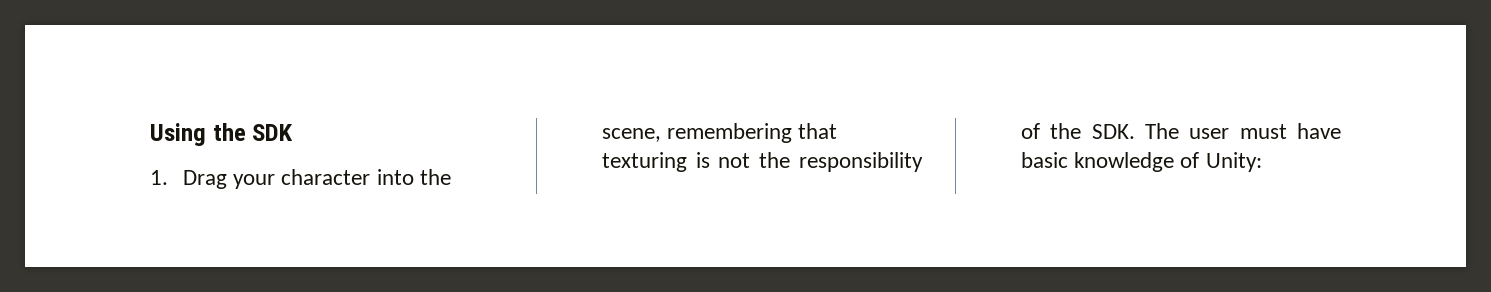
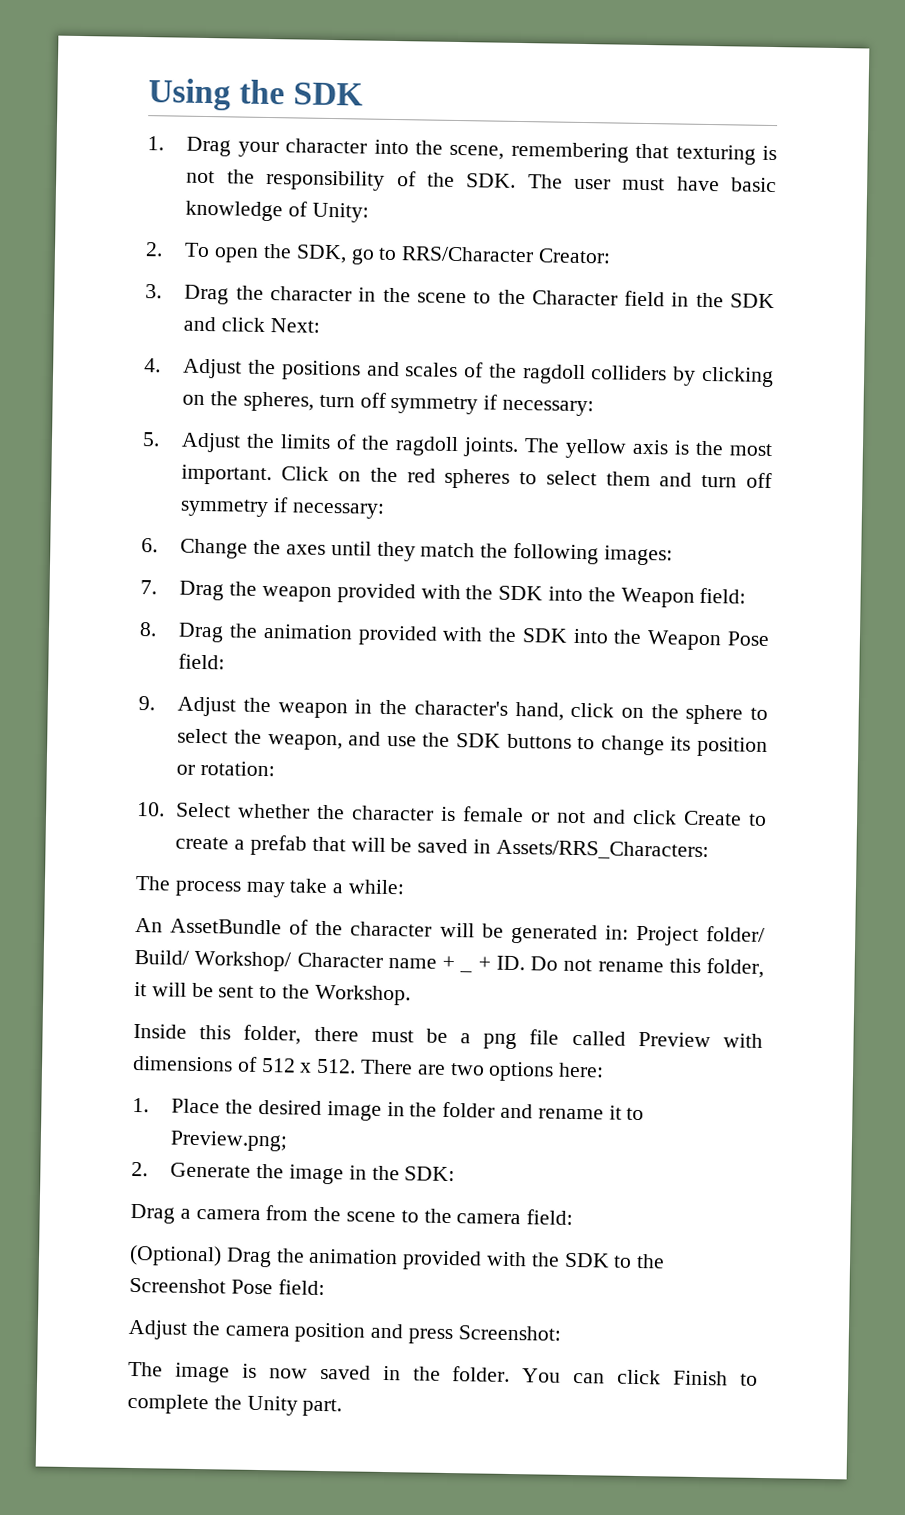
+ 2. To open the SDK, go to RRS/Character Creator:
+ 3. Drag the character in the scene to the Character field in the SDK and click Next:
+ 4. Adjust the positions and scales of the ragdoll colliders by clicking on the spheres, turn off symmetry if necessary:
+ 5. Adjust the limits of the ragdoll joints. The yellow axis is the most important. Click on the red spheres to select them and turn off symmetry if necessary:
+ 6. Change the axes until they match the following images:
+ 7. Drag the weapon provided with the SDK into the Weapon field:
+ 8. Drag the animation provided with the SDK into the Weapon Pose field:
+ 9. Adjust the weapon in the character's hand, click on the sphere to select the weapon, and use the SDK buttons to change its position or rotation:
+ 10. Select whether the character is female or not and click Create to create a prefab that will be saved in Assets/RRS_Characters:
+ The process may take a while:
+ An AssetBundle of the character will be generated in: Project folder/ Build/ Workshop/ Character name + _ + ID. Do not rename this folder, it will be sent to the Workshop.
+ Inside this folder, there must be a png file called Preview with dimensions of 512 x 512. There are two options here:
+ 1. Place the desired image in the folder and rename it to Preview.png;
+ 2. Generate the image in the SDK:
+ Drag a camera from the scene to the camera field:
+ (Optional) Drag the animation provided with the SDK to the Screenshot Pose field:
+ Adjust the camera position and press Screenshot:
+ The image is now saved in the folder. You can click Finish to complete the Unity part.

